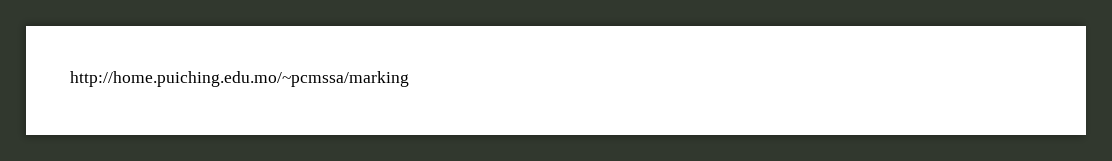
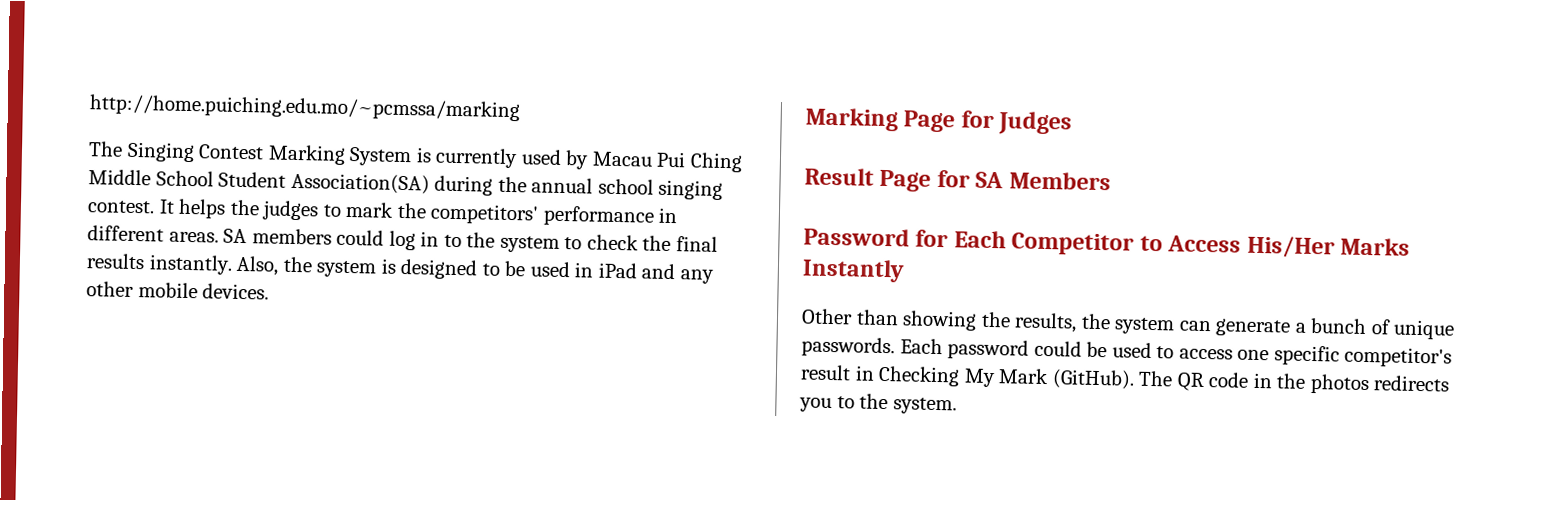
+ The Singing Contest Marking System is currently used by Macau Pui Ching Middle School Student Association(SA) during the annual school singing contest. It helps the judges to mark the competitors' performance in different areas. SA members could log in to the system to check the final results instantly. Also, the system is designed to be used in iPad and any other mobile devices.
+ Marking Page for Judges
+ Result Page for SA Members
+ Password for Each Competitor to Access His/Her Marks Instantly
+ Other than showing the results, the system can generate a bunch of unique passwords. Each password could be used to access one specific competitor's result in Checking My Mark (GitHub). The QR code in the photos redirects you to the system.

